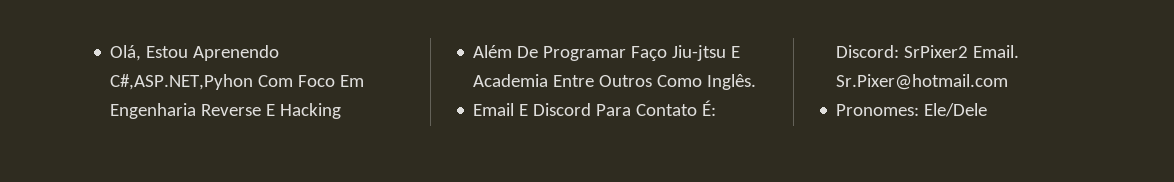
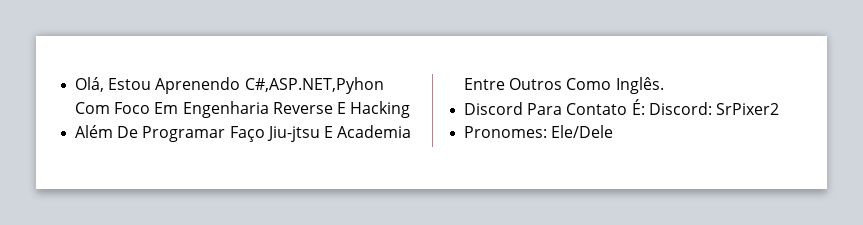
- Email E Discord Para Contato É: Discord: SrPixer2 Email. Sr.Pixer@hotmail.com
+ Discord Para Contato É: Discord: SrPixer2

